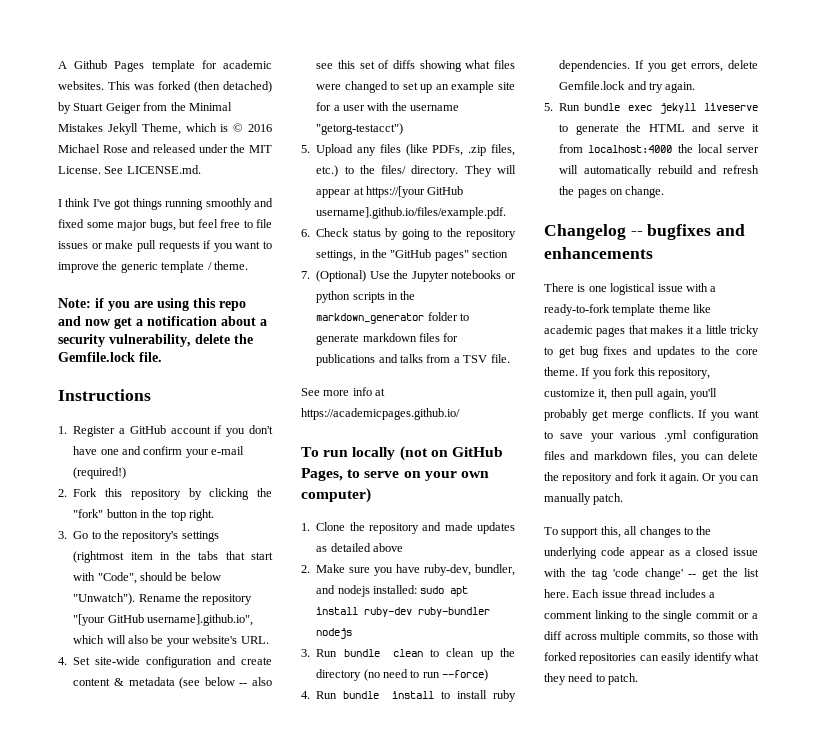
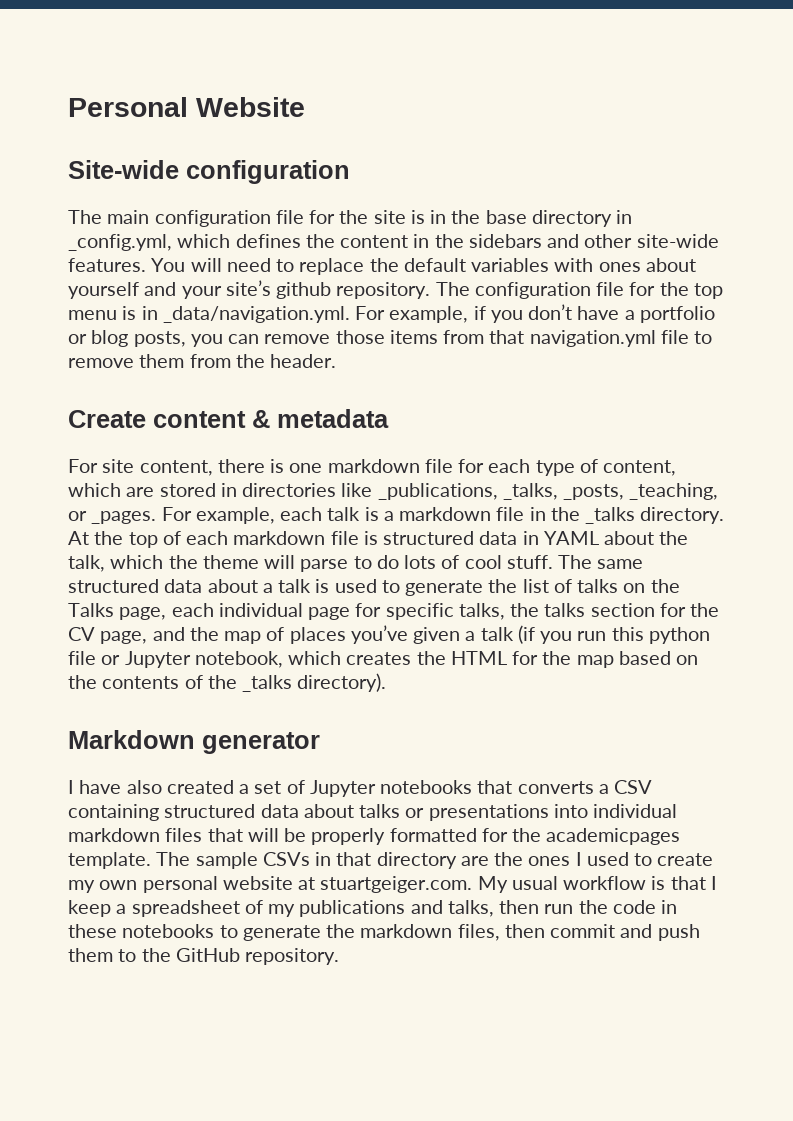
- A Github Pages template for academic websites. This was forked (then detached) by Stuart Geiger from the Minimal Mistakes Jekyll Theme, which is © 2016 Michael Rose and released under the MIT License. See LICENSE.md.
- I think I've got things running smoothly and fixed some major bugs, but feel free to file issues or make pull requests if you want to improve the generic template / theme.
- Note: if you are using this repo and now get a notification about a security vulnerability, delete the Gemfile.lock file.
- Instructions
- 1. Register a GitHub account if you don't have one and confirm your e-mail (required!)
- 2. Fork this repository by clicking the "fork" button in the top right.
- 3. Go to the repository's settings (rightmost item in the tabs that start with "Code", should be below "Unwatch"). Rename the repository "[your GitHub username].github.io", which will also be your website's URL.
- 4. Set site-wide configuration and create content & metadata (see below -- also see this set of diffs showing what files were changed to set up an example site for a user with the username "getorg-testacct")
- 5. Upload any files (like PDFs, .zip files, etc.) to the files/ directory. They will appear at https://[your GitHub username].github.io/files/example.pdf.
- 6. Check status by going to the repository settings, in the "GitHub pages" section
- 7. (Optional) Use the Jupyter notebooks or python scripts in the markdown_generator folder to generate markdown files for publications and talks from a TSV file.
- See more info at https://academicpages.github.io/
- To run locally (not on GitHub Pages, to serve on your own computer)
- 1. Clone the repository and made updates as detailed above
- 2. Make sure you have ruby-dev, bundler, and nodejs installed: sudo apt install ruby-dev ruby-bundler nodejs
- 3. Run bundle clean to clean up the directory (no need to run --force)
- 4. Run bundle install to install ruby dependencies. If you get errors, delete Gemfile.lock and try again.
- 5. Run bundle exec jekyll liveserve to generate the HTML and serve it from localhost:4000 the local server will automatically rebuild and refresh the pages on change.
- Changelog -- bugfixes and enhancements
- There is one logistical issue with a ready-to-fork template theme like academic pages that makes it a little tricky to get bug fixes and updates to the core theme. If you fork this repository, customize it, then pull again, you'll probably get merge conflicts. If you want to save your various .yml configuration files and markdown files, you can delete the repository and fork it again. Or you can manually patch.
- To support this, all changes to the underlying code appear as a closed issue with the tag 'code change' -- get the list here. Each issue thread includes a comment linking to the single commit or a diff across multiple commits, so those with forked repositories can easily identify what they need to patch.
+ Personal Website
+ Site-wide configuration
+ The main configuration file for the site is in the base directory in _config.yml, which defines the content in the sidebars and other site-wide features. You will need to replace the default variables with ones about yourself and your site’s github repository. The configuration file for the top menu is in _data/navigation.yml. For example, if you don’t have a portfolio or blog posts, you can remove those items from that navigation.yml file to remove them from the header.
+ Create content & metadata
+ For site content, there is one markdown file for each type of content, which are stored in directories like _publications, _talks, _posts, _teaching, or _pages. For example, each talk is a markdown file in the _talks directory. At the top of each markdown file is structured data in YAML about the talk, which the theme will parse to do lots of cool stuff. The same structured data about a talk is used to generate the list of talks on the Talks page, each individual page for specific talks, the talks section for the CV page, and the map of places you’ve given a talk (if you run this python file or Jupyter notebook, which creates the HTML for the map based on the contents of the _talks directory).
+ Markdown generator
+ I have also created a set of Jupyter notebooks that converts a CSV containing structured data about talks or presentations into individual markdown files that will be properly formatted for the academicpages template. The sample CSVs in that directory are the ones I used to create my own personal website at stuartgeiger.com. My usual workflow is that I keep a spreadsheet of my publications and talks, then run the code in these notebooks to generate the markdown files, then commit and push them to the GitHub repository.

